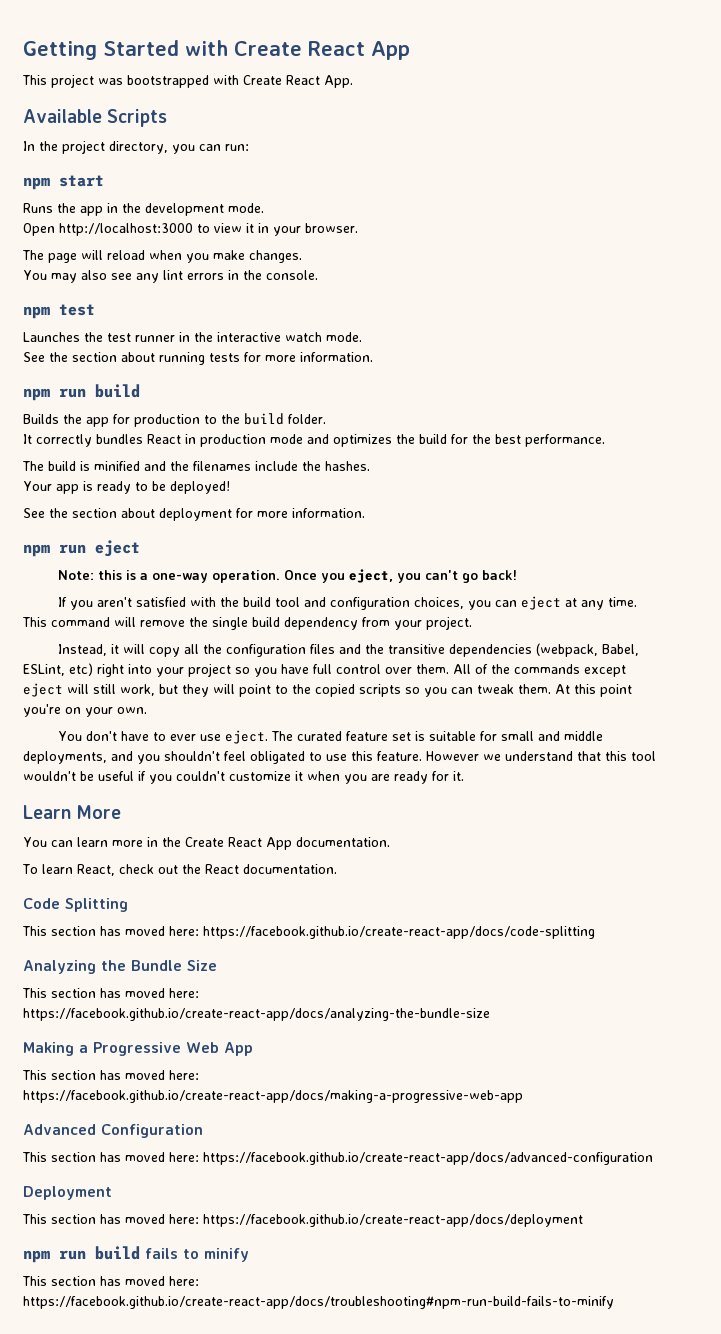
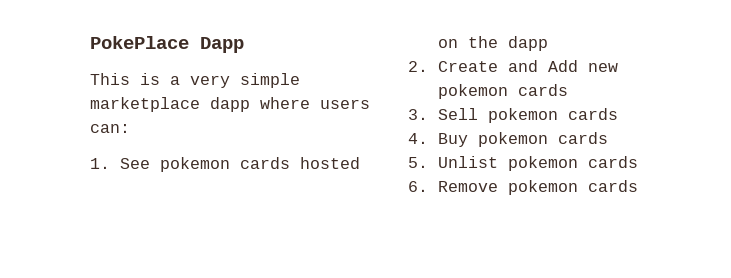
- Getting Started with Create React App
- This project was bootstrapped with Create React App.
- Available Scripts
- In the project directory, you can run:
- npm start
- Runs the app in the development mode.
- Open http://localhost:3000 to view it in your browser.
- The page will reload when you make changes.
- You may also see any lint errors in the console.
- npm test
- Launches the test runner in the interactive watch mode.
- See the section about running tests for more information.
- npm run build
- Builds the app for production to the build folder.
- It correctly bundles React in production mode and optimizes the build for the best performance.
- The build is minified and the filenames include the hashes.
- Your app is ready to be deployed!
- See the section about deployment for more information.
- npm run eject
- Note: this is a one-way operation. Once you eject, you can't go back!
- If you aren't satisfied with the build tool and configuration choices, you can eject at any time. This command will remove the single build dependency from your project.
- Instead, it will copy all the configuration files and the transitive dependencies (webpack, Babel, ESLint, etc) right into your project so you have full control over them. All of the commands except eject will still work, but they will point to the copied scripts so you can tweak them. At this point you're on your own.
- You don't have to ever use eject. The curated feature set is suitable for small and middle deployments, and you shouldn't feel obligated to use this feature. However we understand that this tool wouldn't be useful if you couldn't customize it when you are ready for it.
- Learn More
- You can learn more in the Create React App documentation.
- To learn React, check out the React documentation.
- Code Splitting
- This section has moved here: https://facebook.github.io/create-react-app/docs/code-splitting
- Analyzing the Bundle Size
- This section has moved here: https://facebook.github.io/create-react-app/docs/analyzing-the-bundle-size
- Making a Progressive Web App
- This section has moved here: https://facebook.github.io/create-react-app/docs/making-a-progressive-web-app
- Advanced Configuration
- This section has moved here: https://facebook.github.io/create-react-app/docs/advanced-configuration
- Deployment
- This section has moved here: https://facebook.github.io/create-react-app/docs/deployment
- npm run build fails to minify
- This section has moved here: https://facebook.github.io/create-react-app/docs/troubleshooting#npm-run-build-fails-to-minify
+ PokePlace Dapp
+ This is a very simple marketplace dapp where users can:
+ 1. See pokemon cards hosted on the dapp
+ 2. Create and Add new pokemon cards
+ 3. Sell pokemon cards
+ 4. Buy pokemon cards
+ 5. Unlist pokemon cards
+ 6. Remove pokemon cards

